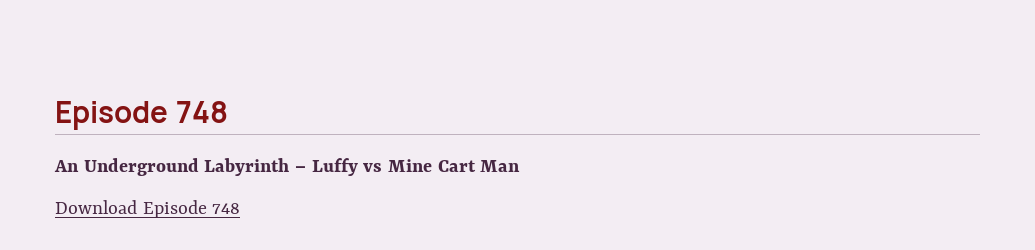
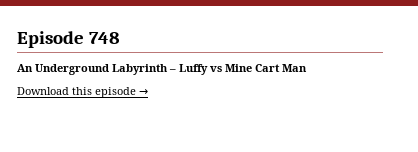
- Download Episode 748
+ Download this episode →

